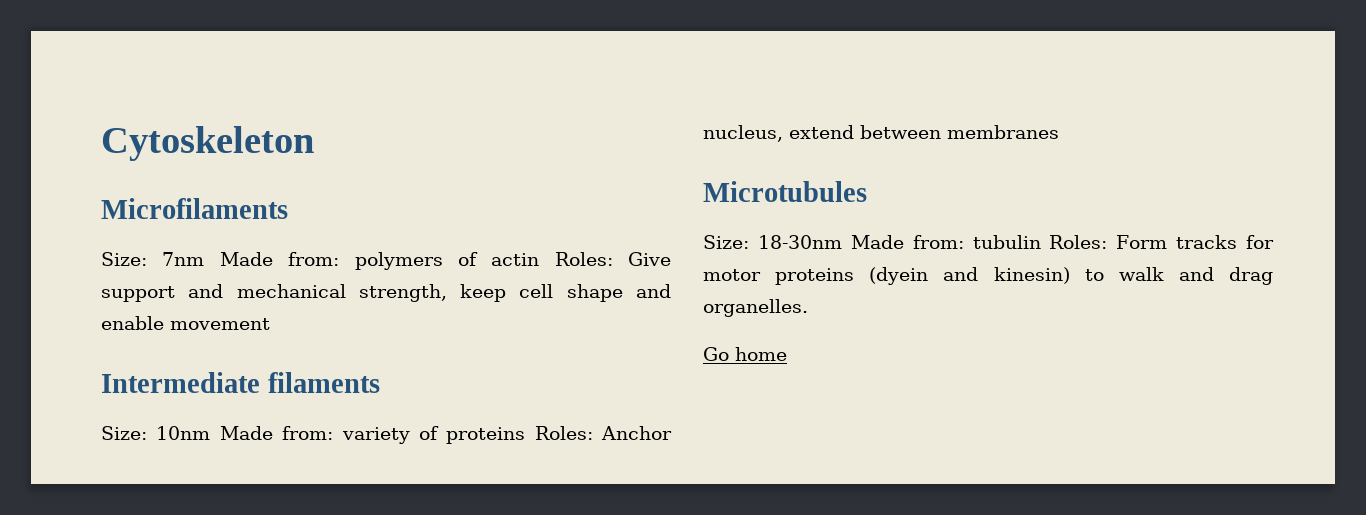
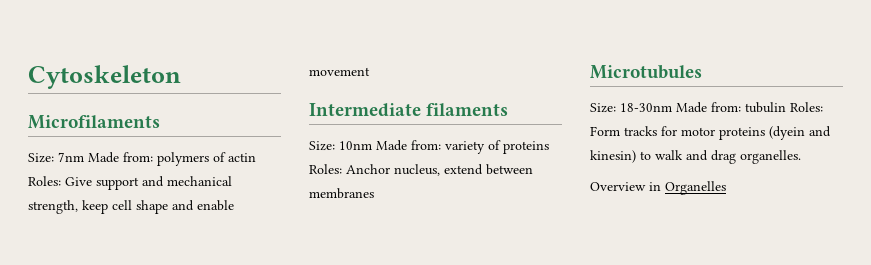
- Go home
+ Overview in Organelles

